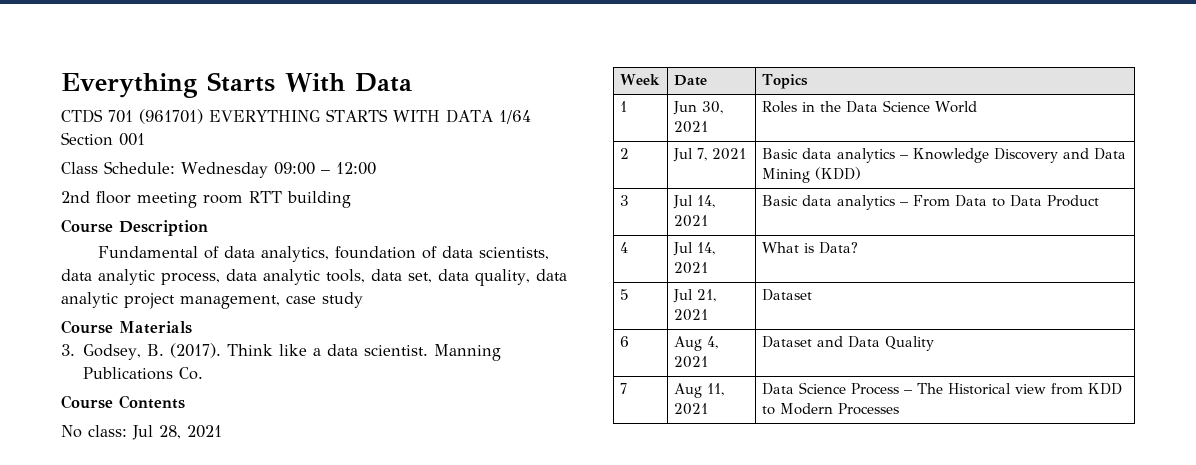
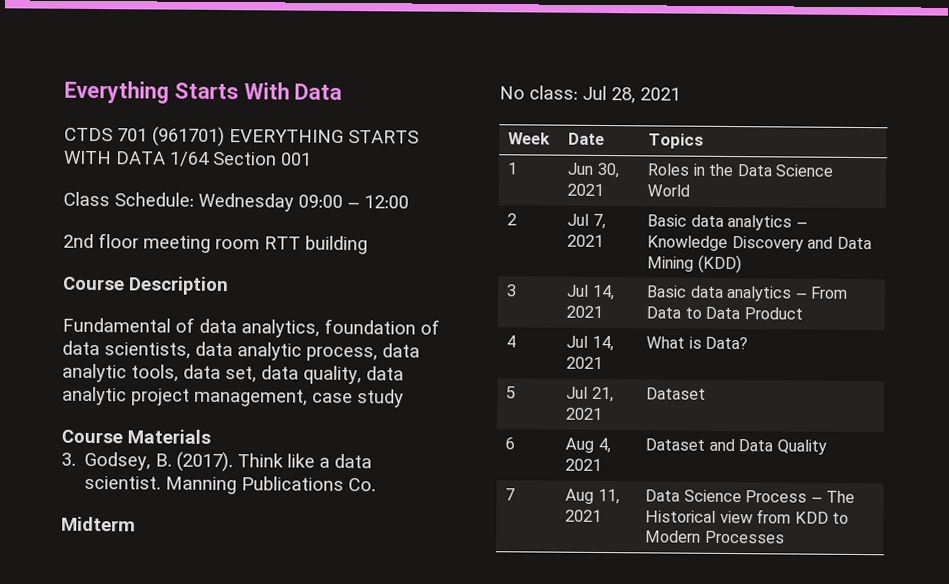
- Course Contents
+ Midterm

